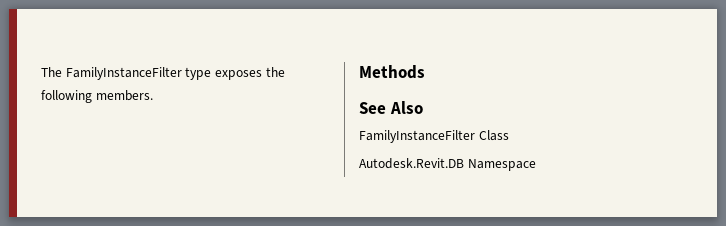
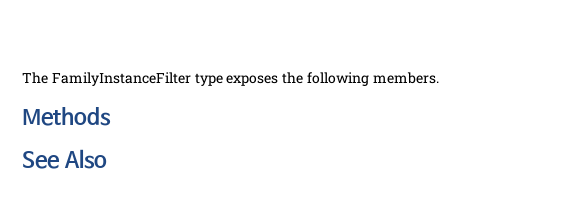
- FamilyInstanceFilter Class
- Autodesk.Revit.DB Namespace

